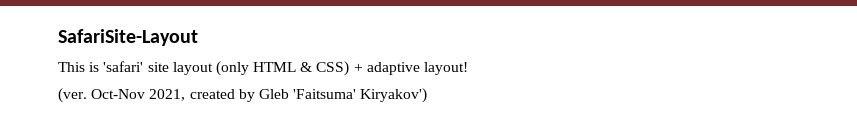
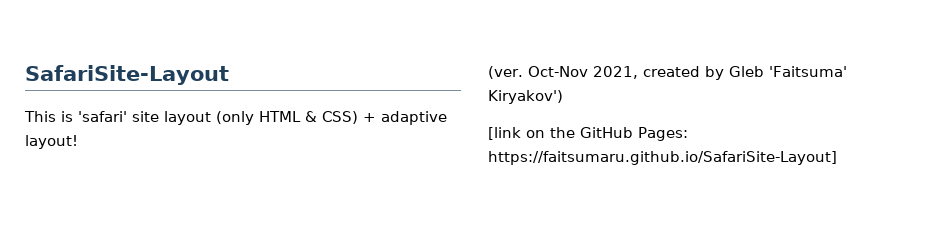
+ [link on the GitHub Pages: https://faitsumaru.github.io/SafariSite-Layout]

